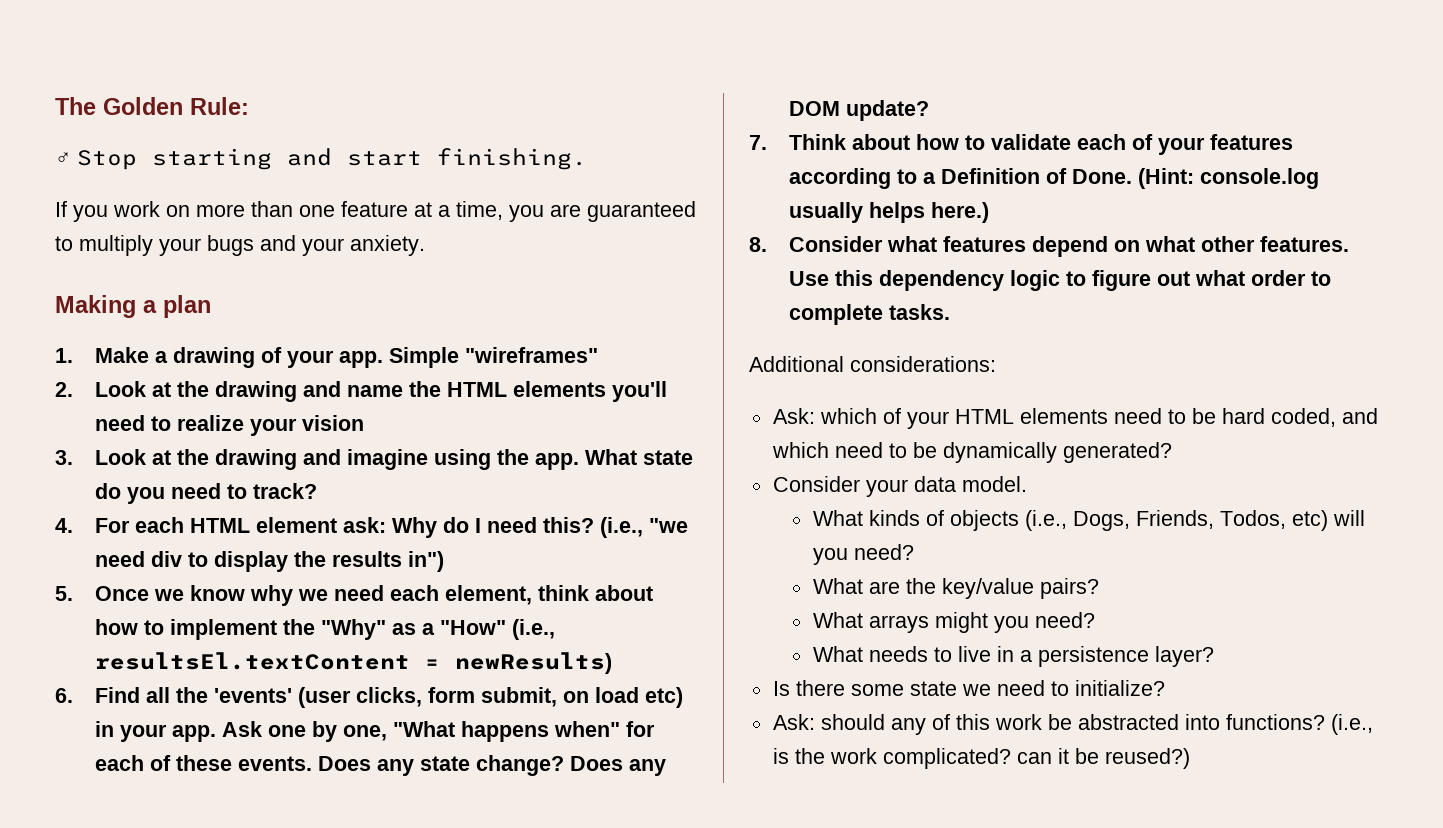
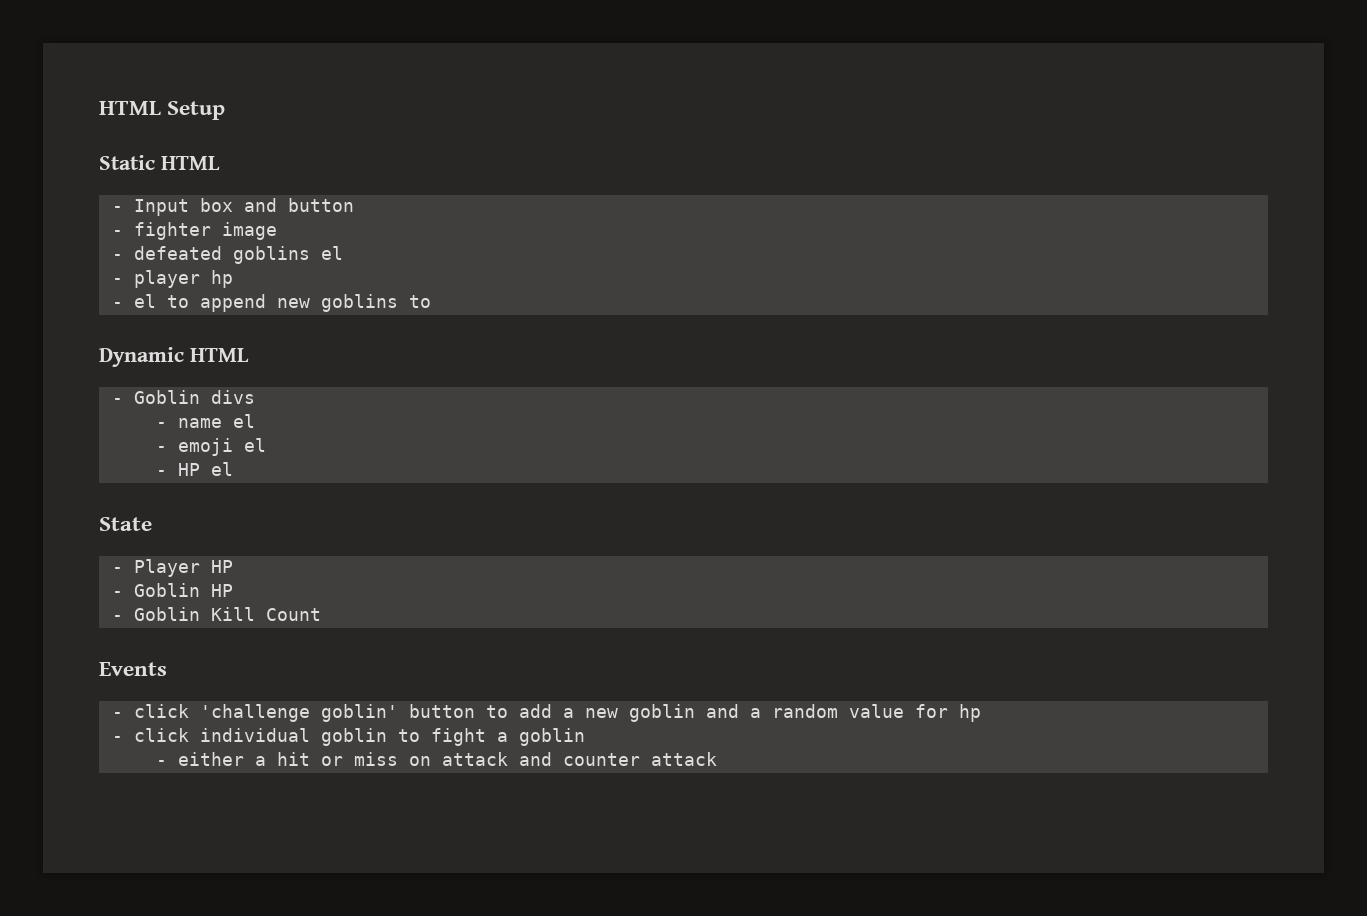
- The Golden Rule:
- ♂ Stop starting and start finishing.
- If you work on more than one feature at a time, you are guaranteed to multiply your bugs and your anxiety.
- Making a plan
- 1. Make a drawing of your app. Simple "wireframes"
- 2. Look at the drawing and name the HTML elements you'll need to realize your vision
- 3. Look at the drawing and imagine using the app. What state do you need to track?
- 4. For each HTML element ask: Why do I need this? (i.e., "we need div to display the results in")
- 5. Once we know why we need each element, think about how to implement the "Why" as a "How" (i.e., resultsEl.textContent = newResults)
- 6. Find all the 'events' (user clicks, form submit, on load etc) in your app. Ask one by one, "What happens when" for each of these events. Does any state change? Does any DOM update?
- 7. Think about how to validate each of your features according to a Definition of Done. (Hint: console.log usually helps here.)
- 8. Consider what features depend on what other features. Use this dependency logic to figure out what order to complete tasks.
- Additional considerations:
- Ask: which of your HTML elements need to be hard coded, and which need to be dynamically generated?
- Consider your data model.
- What kinds of objects (i.e., Dogs, Friends, Todos, etc) will you need?
- What are the key/value pairs?
- What arrays might you need?
- What needs to live in a persistence layer?
- Is there some state we need to initialize?
- Ask: should any of this work be abstracted into functions? (i.e., is the work complicated? can it be reused?)
+ HTML Setup
+ Static HTML
+ - Input box and button
+ - fighter image
+ - defeated goblins el
+ - player hp
+ - el to append new goblins to
+ Dynamic HTML
+ - Goblin divs
+ - name el
+ - emoji el
+ - HP el
+ State
+ - Player HP
+ - Goblin HP
+ - Goblin Kill Count
+ Events
+ - click 'challenge goblin' button to add a new goblin and a random value for hp
+ - click individual goblin to fight a goblin
+ - either a hit or miss on attack and counter attack

